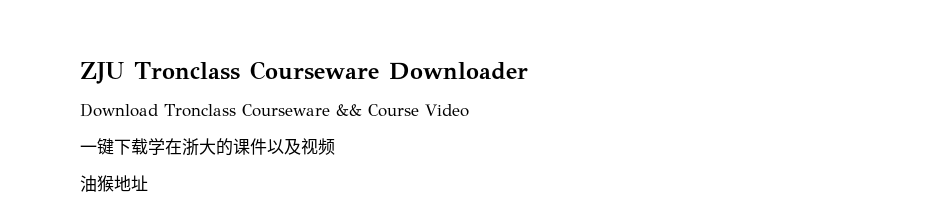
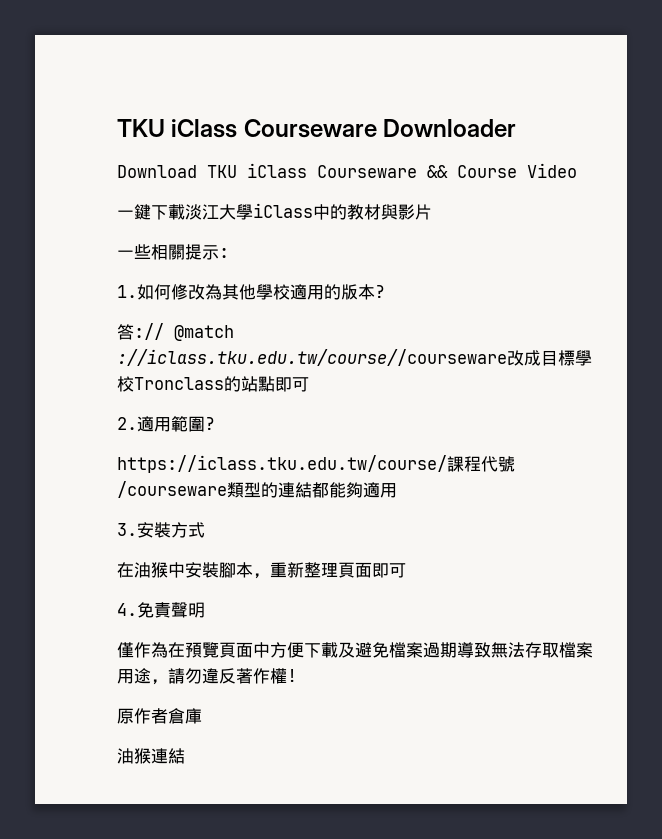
- ZJU Tronclass Courseware Downloader
+ TKU iClass Courseware Downloader
- Download Tronclass Courseware && Course Video
+ Download TKU iClass Courseware && Course Video
- 一键下载学在浙大的课件以及视频
- 油猴地址
+ 一鍵下載淡江大學iClass中的教材與影片
+ 一些相關提示:
+ 1.如何修改為其他學校適用的版本?
+ 答:// @match ://iclass.tku.edu.tw/course//courseware改成目標學校Tronclass的站點即可
+ 2.適用範圍?
+ https://iclass.tku.edu.tw/course/課程代號/courseware類型的連結都能夠適用
+ 3.安裝方式
+ 在油猴中安裝腳本，重新整理頁面即可
+ 4.免責聲明
+ 僅作為在預覽頁面中方便下載及避免檔案過期導致無法存取檔案用途，請勿違反著作權!
+ 原作者倉庫
+ 油猴連結

